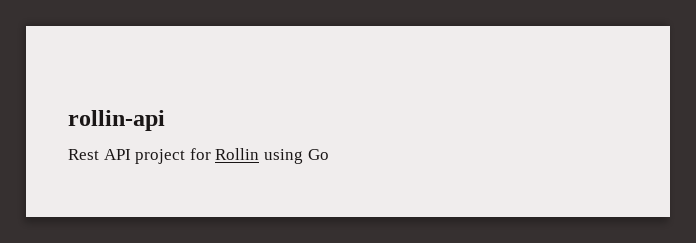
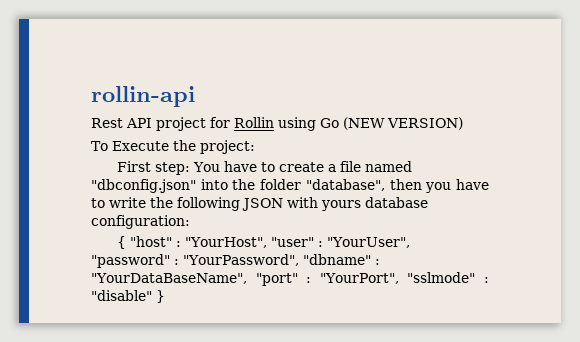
- Rest API project for Rollin using Go
+ Rest API project for Rollin using Go (NEW VERSION)
+ To Execute the project:
+ First step: You have to create a file named "dbconfig.json" into the folder "database", then you have to write the following JSON with yours database configuration:
+ { "host" : "YourHost", "user" : "YourUser", "password" : "YourPassword", "dbname" : "YourDataBaseName", "port" : "YourPort", "sslmode" : "disable" }

